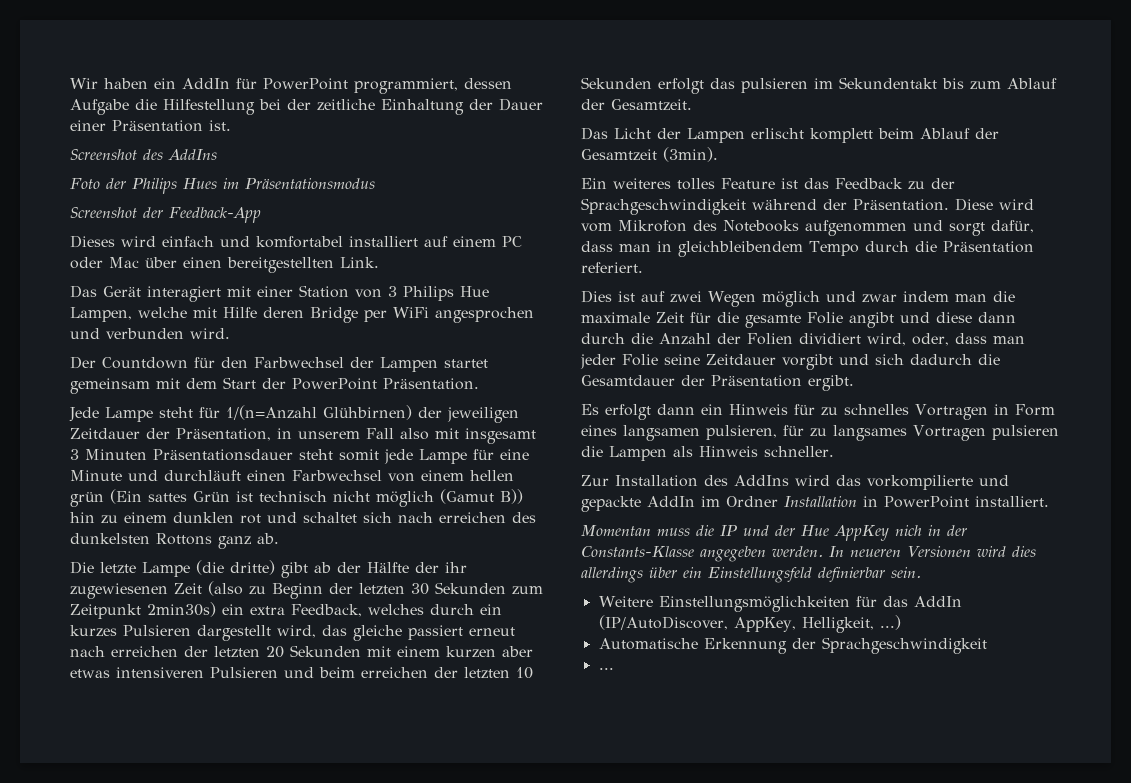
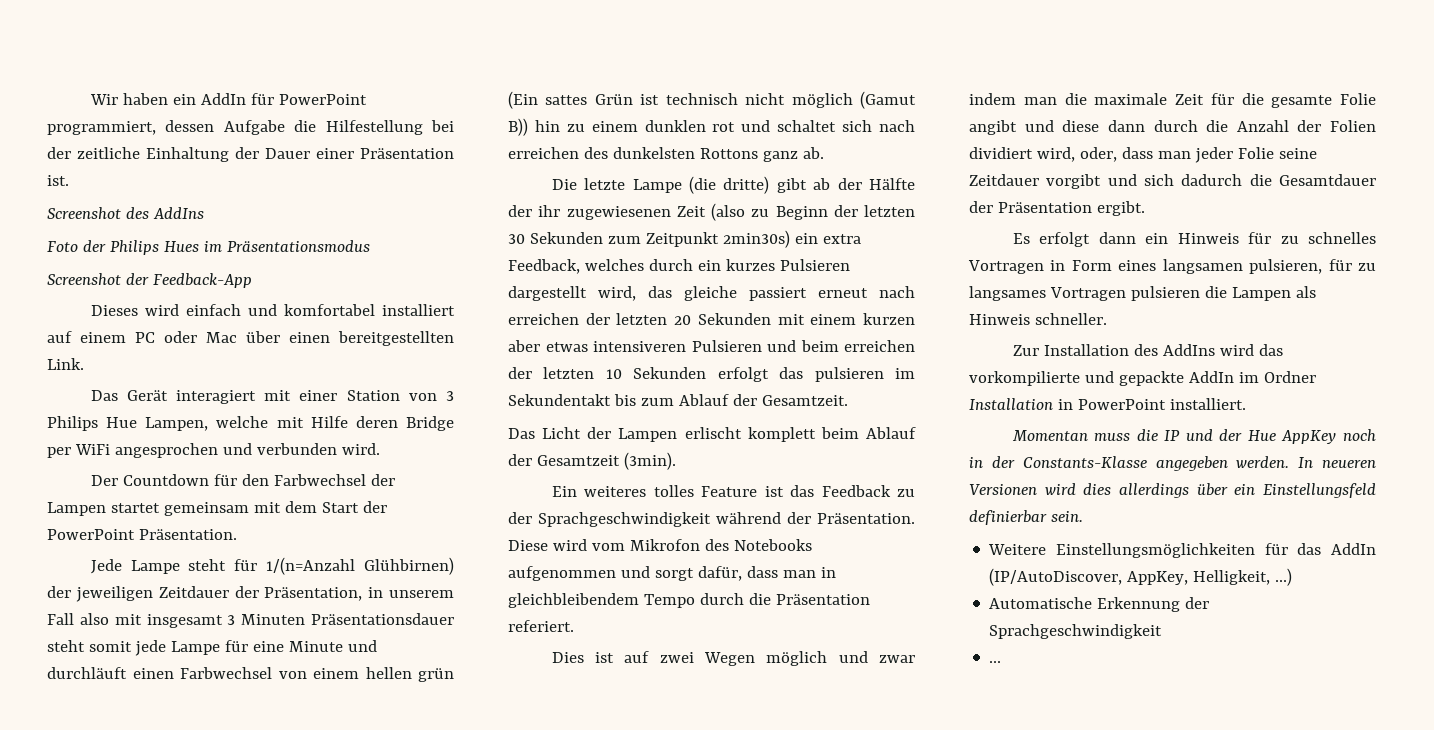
- Momentan muss die IP und der Hue AppKey nich in der Constants-Klasse angegeben werden.
+ Momentan muss die IP und der Hue AppKey noch in der Constants-Klasse angegeben werden.

